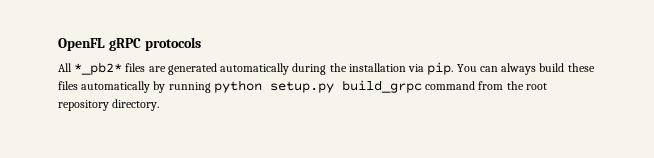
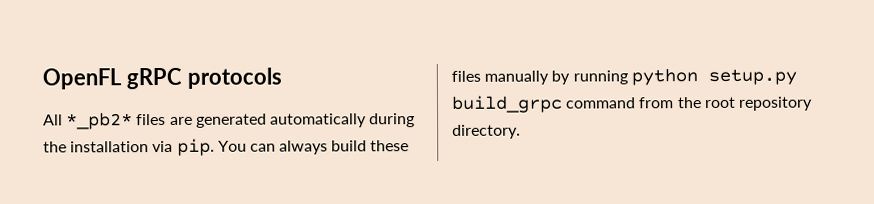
- You can always build these files automatically by running python setup.py build_grpc command from the root repository directory.
+ You can always build these files manually by running python setup.py build_grpc command from the root repository directory.

